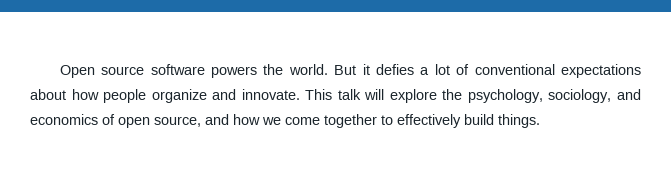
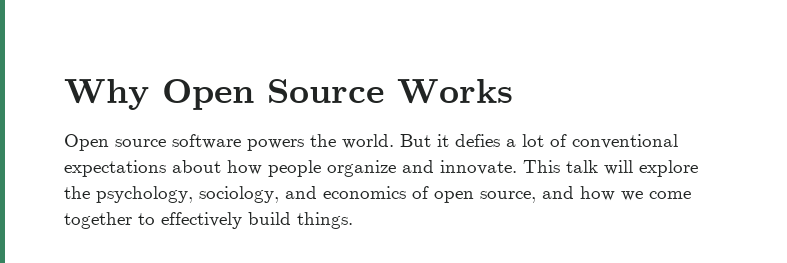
+ Why Open Source Works

